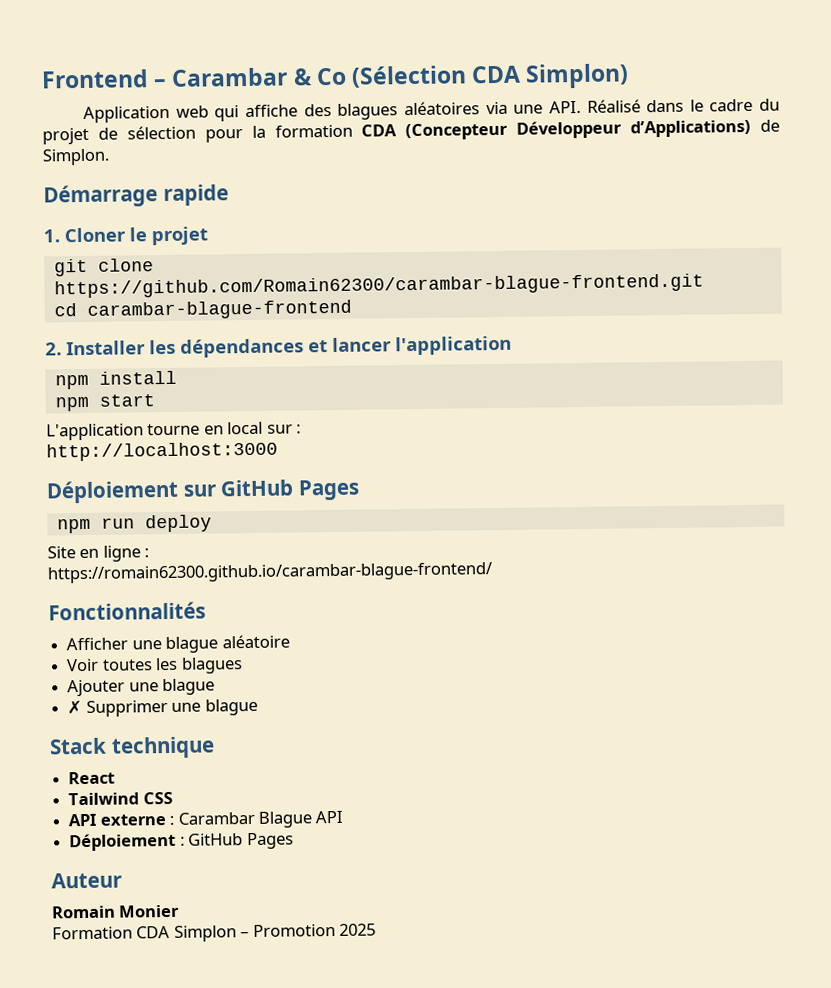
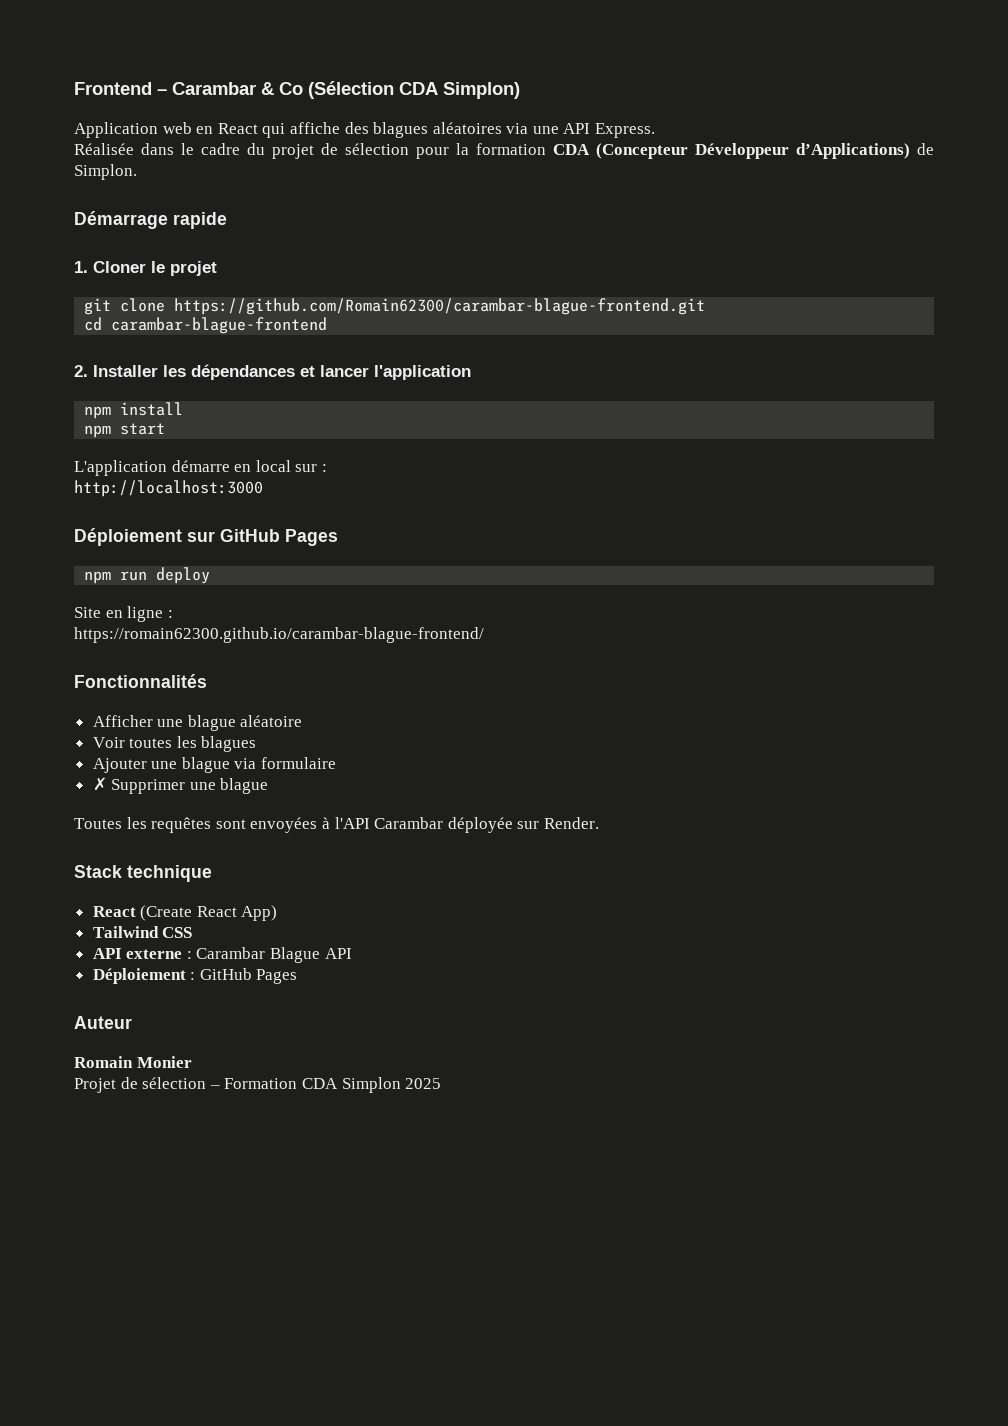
- Application web qui affiche des blagues aléatoires via une API. Réalisé dans le cadre du projet de sélection pour la formation CDA (Concepteur Développeur d’Applications) de Simplon.
+ Application web en React qui affiche des blagues aléatoires via une API Express.
+ Réalisée dans le cadre du projet de sélection pour la formation CDA (Concepteur Développeur d’Applications) de Simplon.
- L'application tourne en local sur :
+ L'application démarre en local sur :
- Ajouter une blague
+ Ajouter une blague via formulaire
+ Toutes les requêtes sont envoyées à l'API Carambar déployée sur Render.
- React
+ React (Create React App)
- Formation CDA Simplon – Promotion 2025
+ Projet de sélection – Formation CDA Simplon 2025

